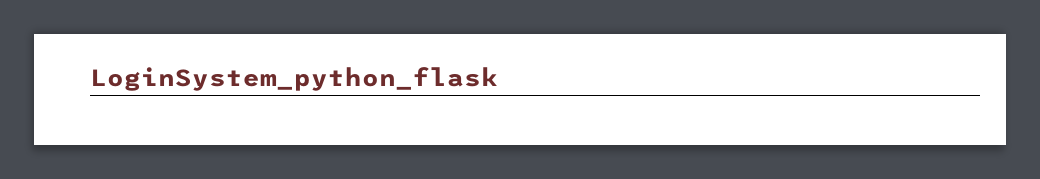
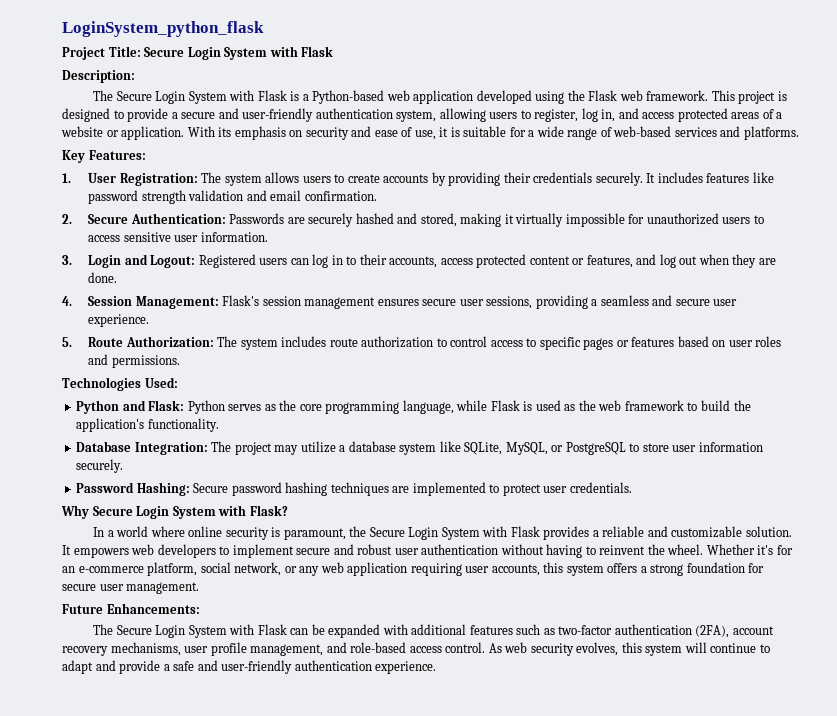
+ Project Title: Secure Login System with Flask
+ Description:
+ The Secure Login System with Flask is a Python-based web application developed using the Flask web framework. This project is designed to provide a secure and user-friendly authentication system, allowing users to register, log in, and access protected areas of a website or application. With its emphasis on security and ease of use, it is suitable for a wide range of web-based services and platforms.
+ Key Features:
+ 1. User Registration: The system allows users to create accounts by providing their credentials securely. It includes features like password strength validation and email confirmation.
+ 2. Secure Authentication: Passwords are securely hashed and stored, making it virtually impossible for unauthorized users to access sensitive user information.
+ 3. Login and Logout: Registered users can log in to their accounts, access protected content or features, and log out when they are done.
+ 4. Session Management: Flask's session management ensures secure user sessions, providing a seamless and secure user experience.
+ 5. Route Authorization: The system includes route authorization to control access to specific pages or features based on user roles and permissions.
+ Technologies Used:
+ Python and Flask: Python serves as the core programming language, while Flask is used as the web framework to build the application's functionality.
+ Database Integration: The project may utilize a database system like SQLite, MySQL, or PostgreSQL to store user information securely.
+ Password Hashing: Secure password hashing techniques are implemented to protect user credentials.
+ Why Secure Login System with Flask?
+ In a world where online security is paramount, the Secure Login System with Flask provides a reliable and customizable solution. It empowers web developers to implement secure and robust user authentication without having to reinvent the wheel. Whether it's for an e-commerce platform, social network, or any web application requiring user accounts, this system offers a strong foundation for secure user management.
+ Future Enhancements:
+ The Secure Login System with Flask can be expanded with additional features such as two-factor authentication (2FA), account recovery mechanisms, user profile management, and role-based access control. As web security evolves, this system will continue to adapt and provide a safe and user-friendly authentication experience.

